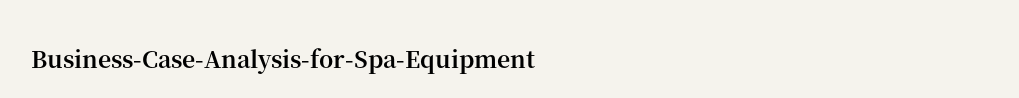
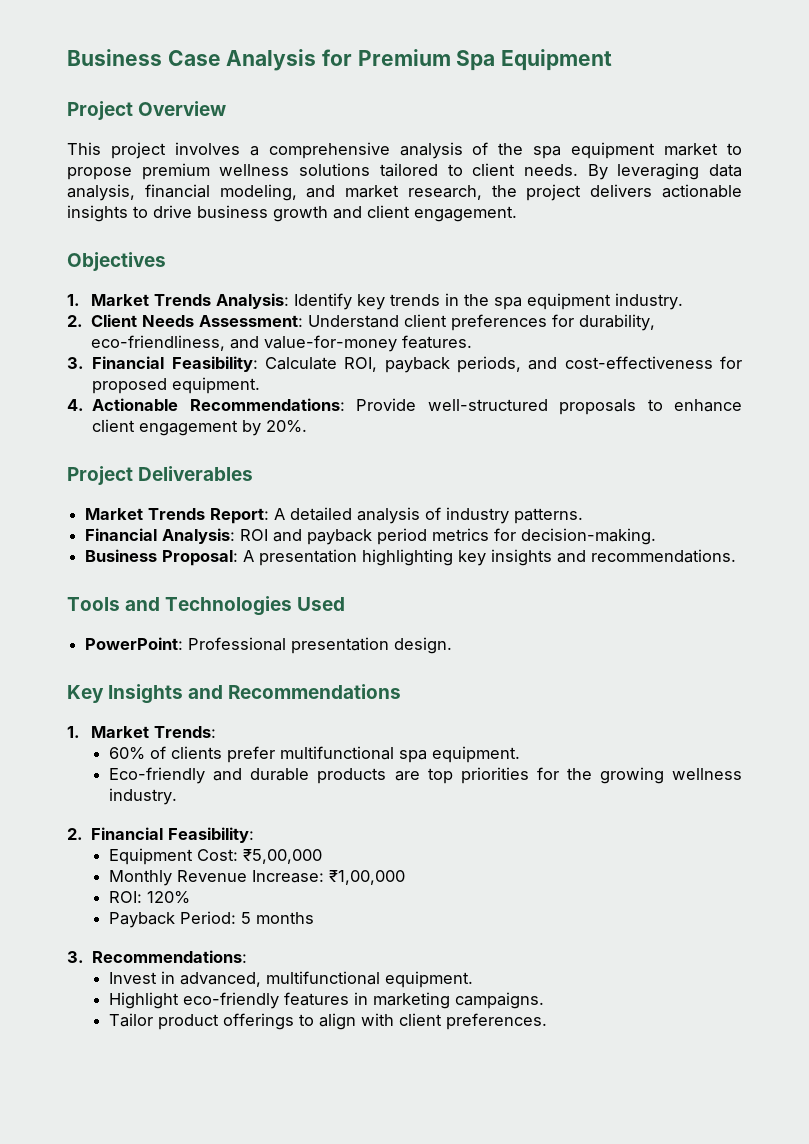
- Business-Case-Analysis-for-Spa-Equipment
+ Business Case Analysis for Premium Spa Equipment
+ Project Overview
+ This project involves a comprehensive analysis of the spa equipment market to propose premium wellness solutions tailored to client needs. By leveraging data analysis, financial modeling, and market research, the project delivers actionable insights to drive business growth and client engagement.
+ Objectives
+ 1. Market Trends Analysis: Identify key trends in the spa equipment industry.
+ 2. Client Needs Assessment: Understand client preferences for durability, eco-friendliness, and value-for-money features.
+ 3. Financial Feasibility: Calculate ROI, payback periods, and cost-effectiveness for proposed equipment.
+ 4. Actionable Recommendations: Provide well-structured proposals to enhance client engagement by 20%.
+ Project Deliverables
+ Market Trends Report: A detailed analysis of industry patterns.
+ Financial Analysis: ROI and payback period metrics for decision-making.
+ Business Proposal: A presentation highlighting key insights and recommendations.
+ Tools and Technologies Used
+ PowerPoint: Professional presentation design.
+ Key Insights and Recommendations
+ 1. Market Trends:
+ 60% of clients prefer multifunctional spa equipment.
+ Eco-friendly and durable products are top priorities for the growing wellness industry.
+ 2. Financial Feasibility:
+ Equipment Cost: ₹5,00,000
+ Monthly Revenue Increase: ₹1,00,000
+ ROI: 120%
+ Payback Period: 5 months
+ 3. Recommendations:
+ Invest in advanced, multifunctional equipment.
+ Highlight eco-friendly features in marketing campaigns.
+ Tailor product offerings to align with client preferences.

